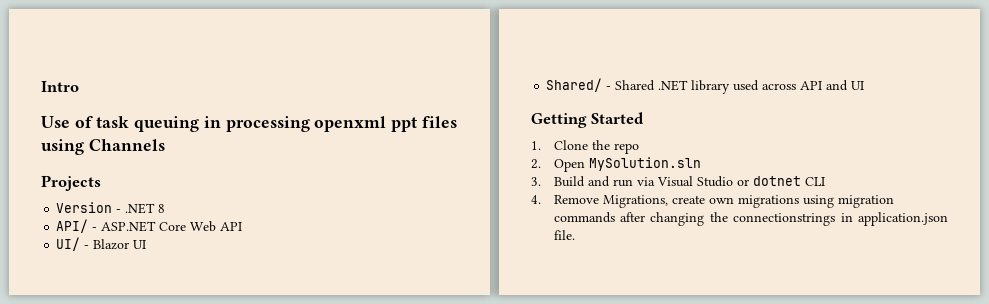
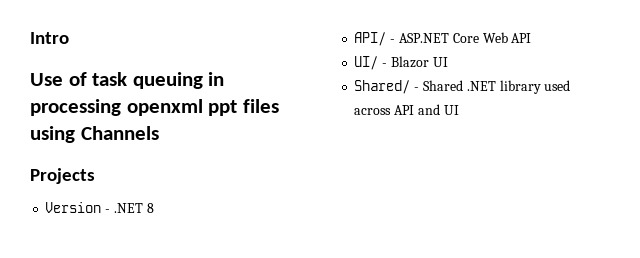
- Getting Started
- 1. Clone the repo
- 2. Open MySolution.sln
- 3. Build and run via Visual Studio or dotnet CLI
- 4. Remove Migrations, create own migrations using migration commands after changing the connectionstrings in application.json file.

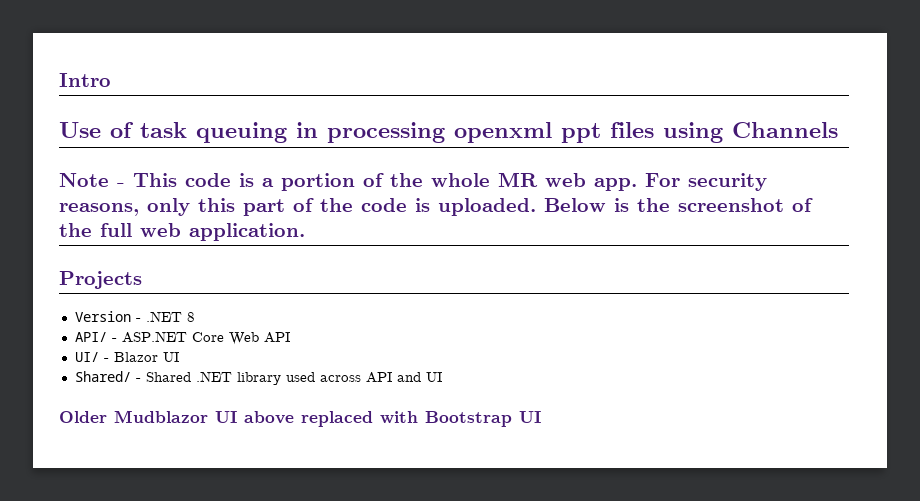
+ Note - This code is a portion of the whole MR web app. For security reasons, only this part of the code is uploaded. Below is the screenshot of the full web application.
+ Older Mudblazor UI above replaced with Bootstrap UI

